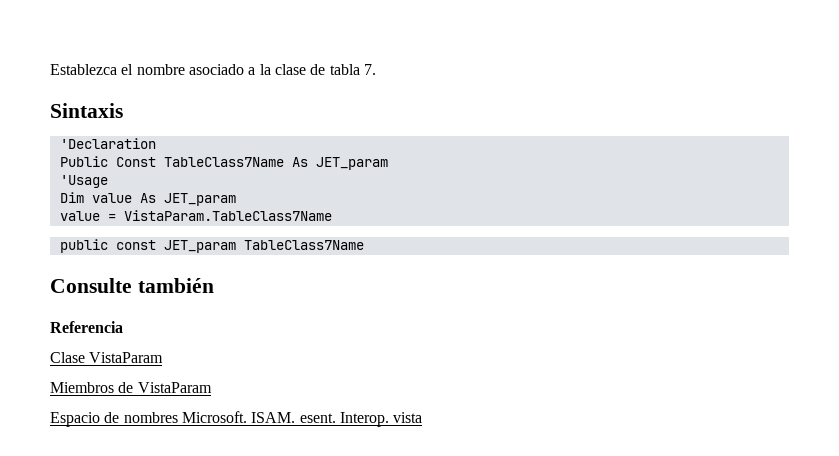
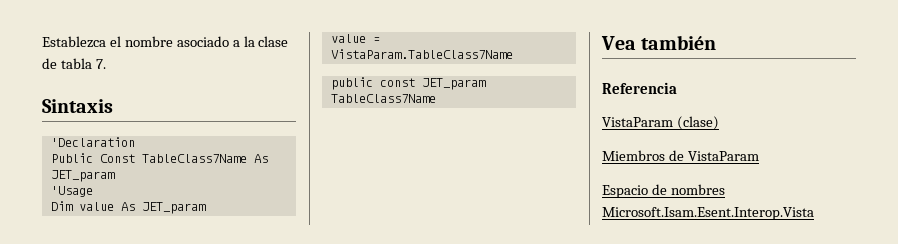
- Consulte también
+ Vea también
- Clase VistaParam
+ VistaParam (clase)
- Espacio de nombres Microsoft. ISAM. esent. Interop. vista
+ Espacio de nombres Microsoft.Isam.Esent.Interop.Vista

